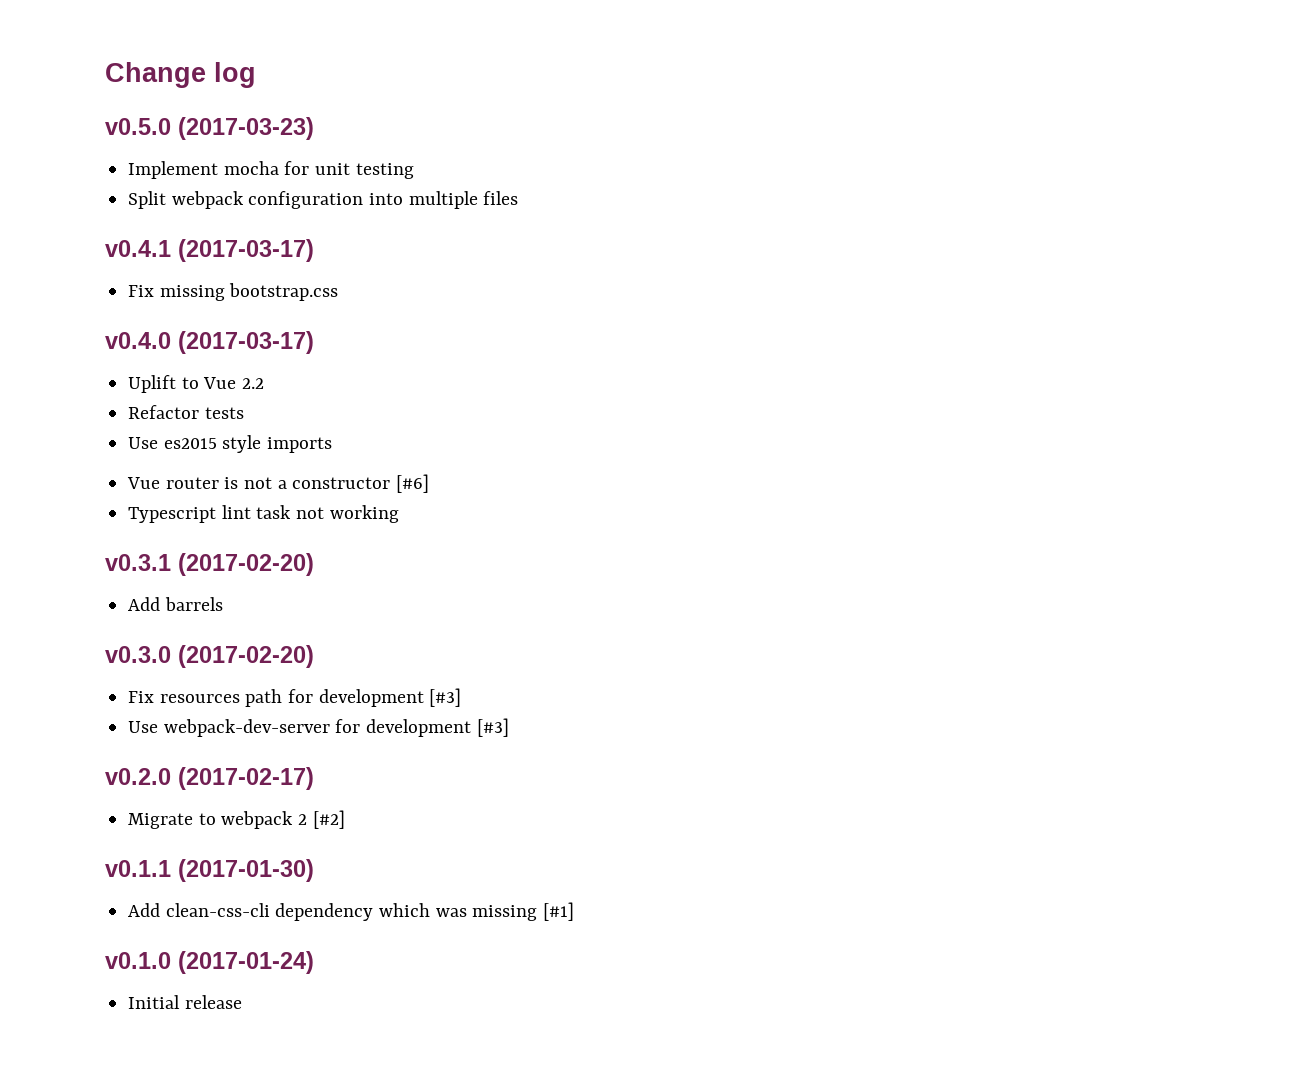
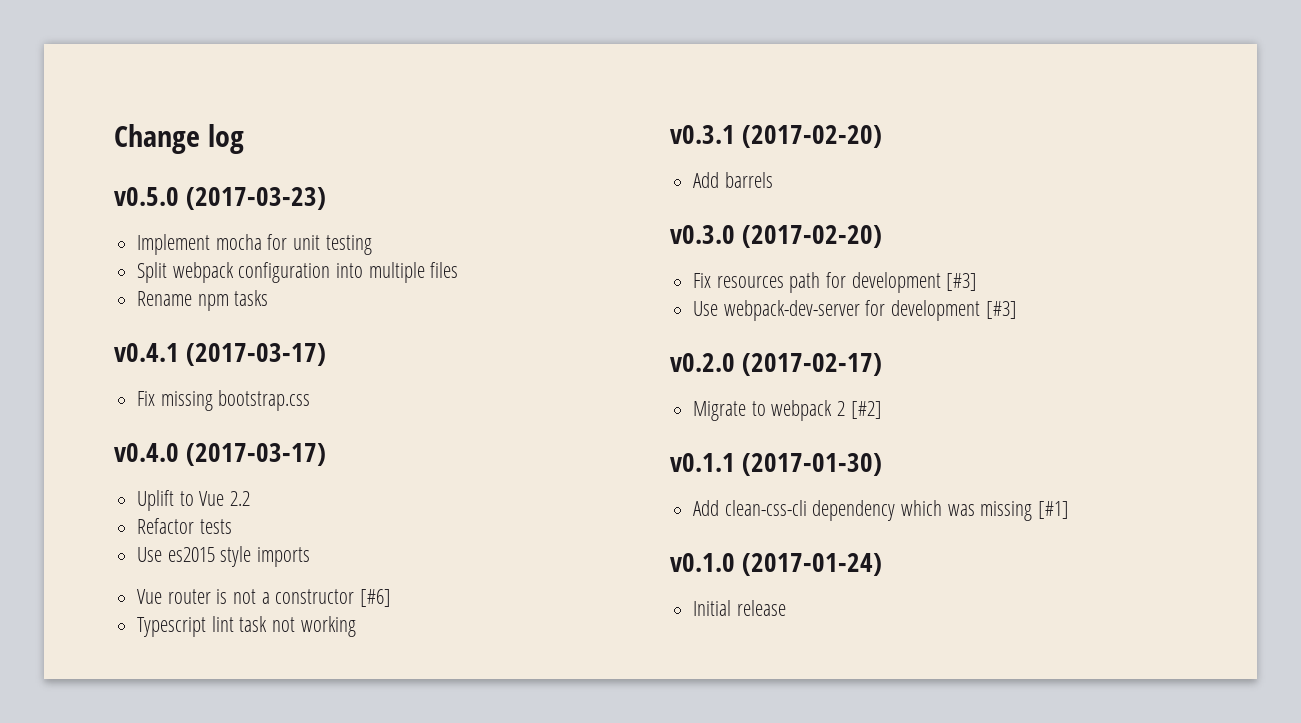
+ Rename npm tasks

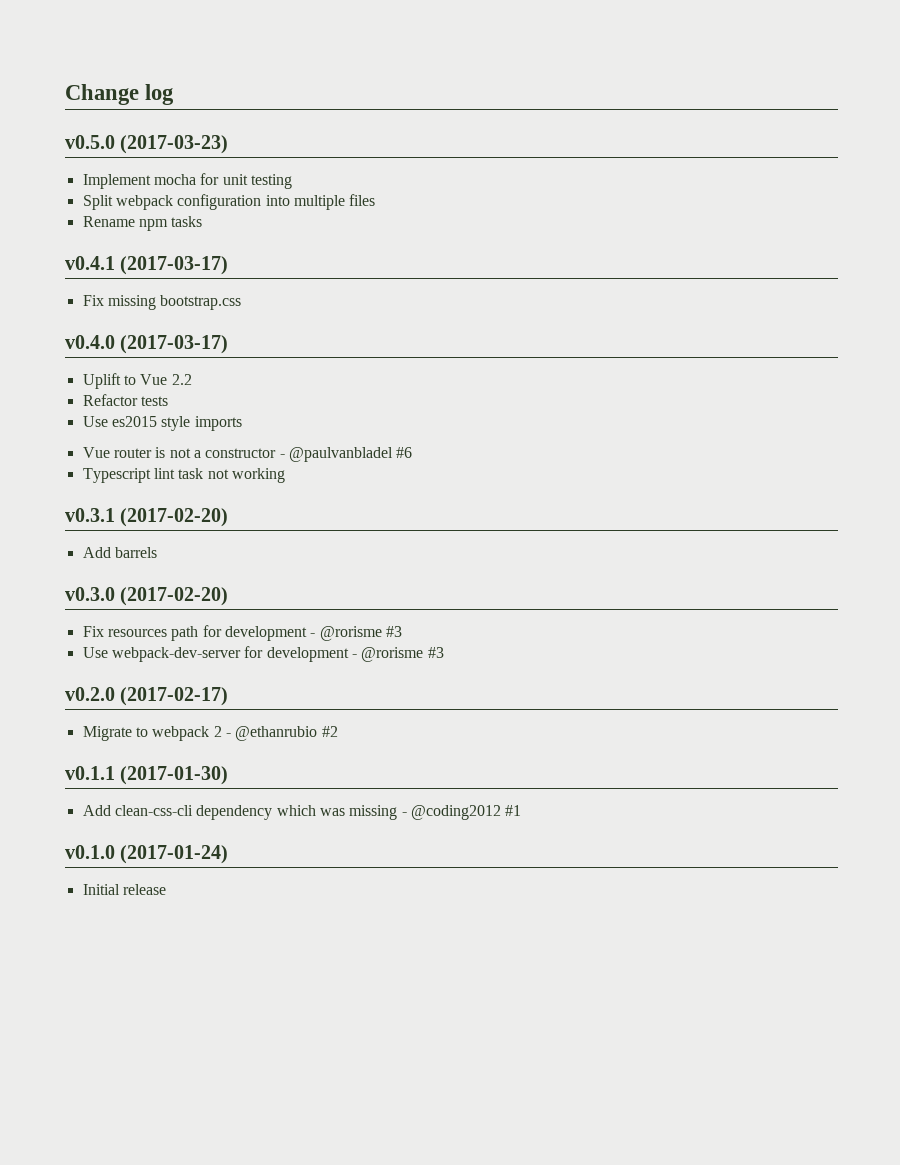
- Vue router is not a constructor [#6]
+ Vue router is not a constructor - @paulvanbladel #6
- Fix resources path for development [#3]
+ Fix resources path for development - @rorisme #3
- Use webpack-dev-server for development [#3]
+ Use webpack-dev-server for development - @rorisme #3
- Migrate to webpack 2 [#2]
+ Migrate to webpack 2 - @ethanrubio #2
- Add clean-css-cli dependency which was missing [#1]
+ Add clean-css-cli dependency which was missing - @coding2012 #1

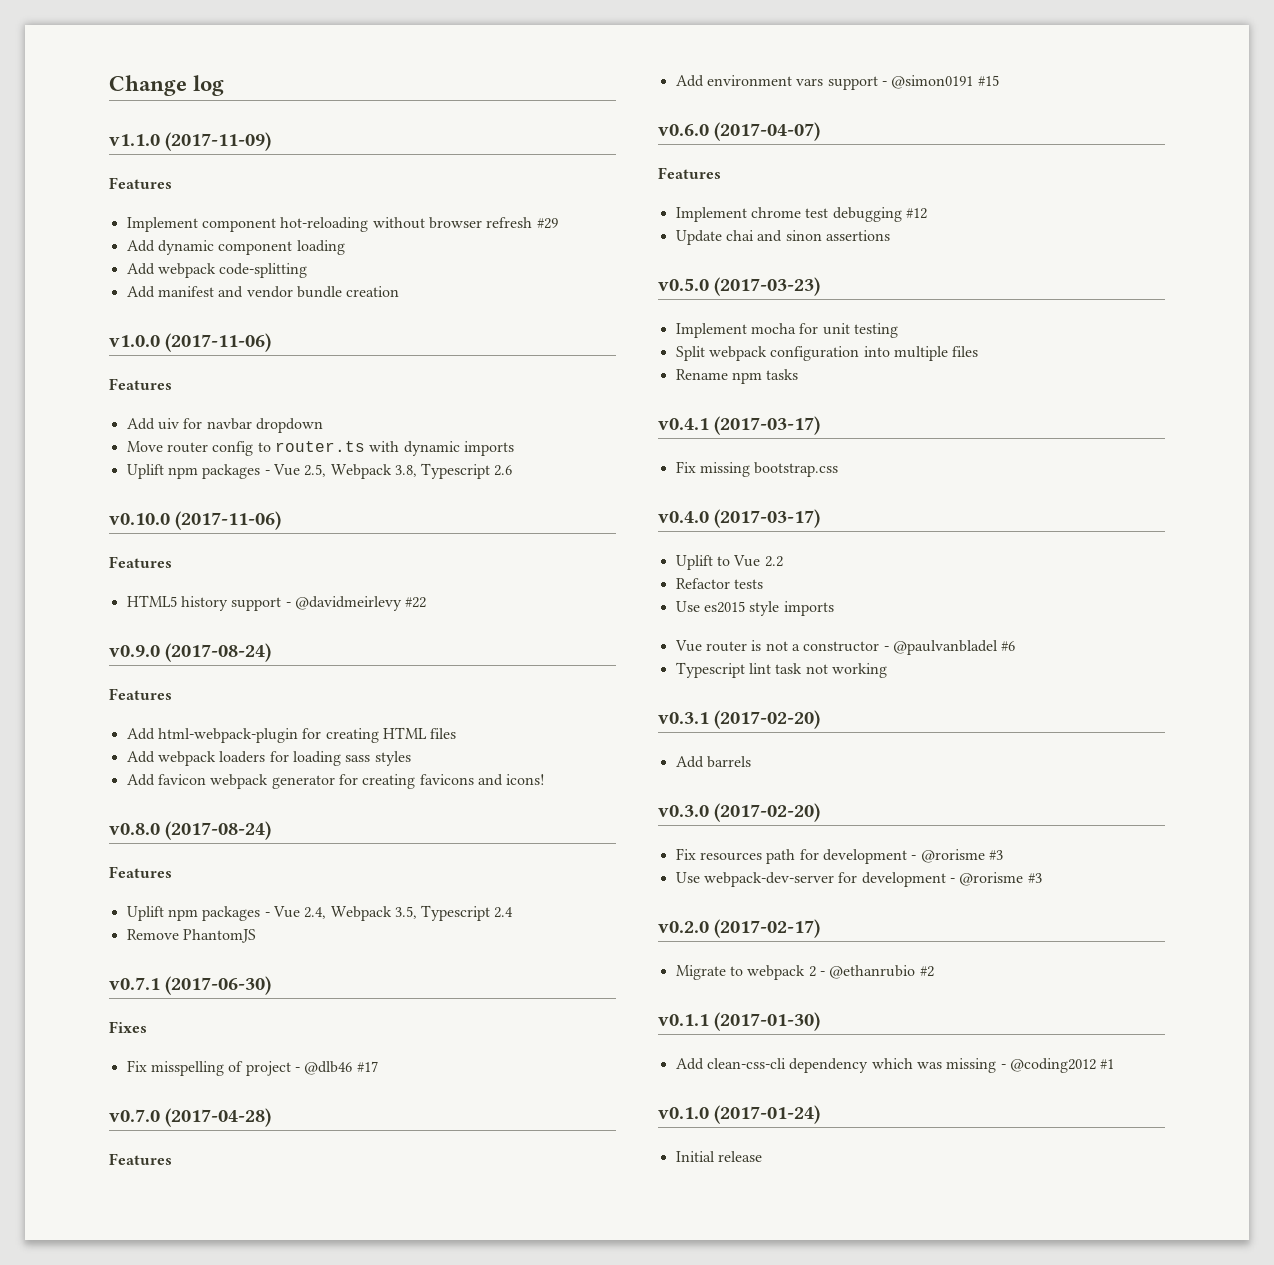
+ v1.1.0 (2017-11-09)
+ Features
+ Implement component hot-reloading without browser refresh #29
+ Add dynamic component loading
+ Add webpack code-splitting
+ Add manifest and vendor bundle creation
+ v1.0.0 (2017-11-06)
+ Features
+ Add uiv for navbar dropdown
+ Move router config to router.ts with dynamic imports
+ Uplift npm packages - Vue 2.5, Webpack 3.8, Typescript 2.6
+ v0.10.0 (2017-11-06)
+ Features
+ HTML5 history support - @davidmeirlevy #22
+ v0.9.0 (2017-08-24)
+ Features
+ Add html-webpack-plugin for creating HTML files
+ Add webpack loaders for loading sass styles
+ Add favicon webpack generator for creating favicons and icons!
+ v0.8.0 (2017-08-24)
+ Features
+ Uplift npm packages - Vue 2.4, Webpack 3.5, Typescript 2.4
+ Remove PhantomJS
+ v0.7.1 (2017-06-30)
+ Fixes
+ Fix misspelling of project - @dlb46 #17
+ v0.7.0 (2017-04-28)
+ Features
+ Add environment vars support - @simon0191 #15
+ v0.6.0 (2017-04-07)
+ Features
+ Implement chrome test debugging #12
+ Update chai and sinon assertions

